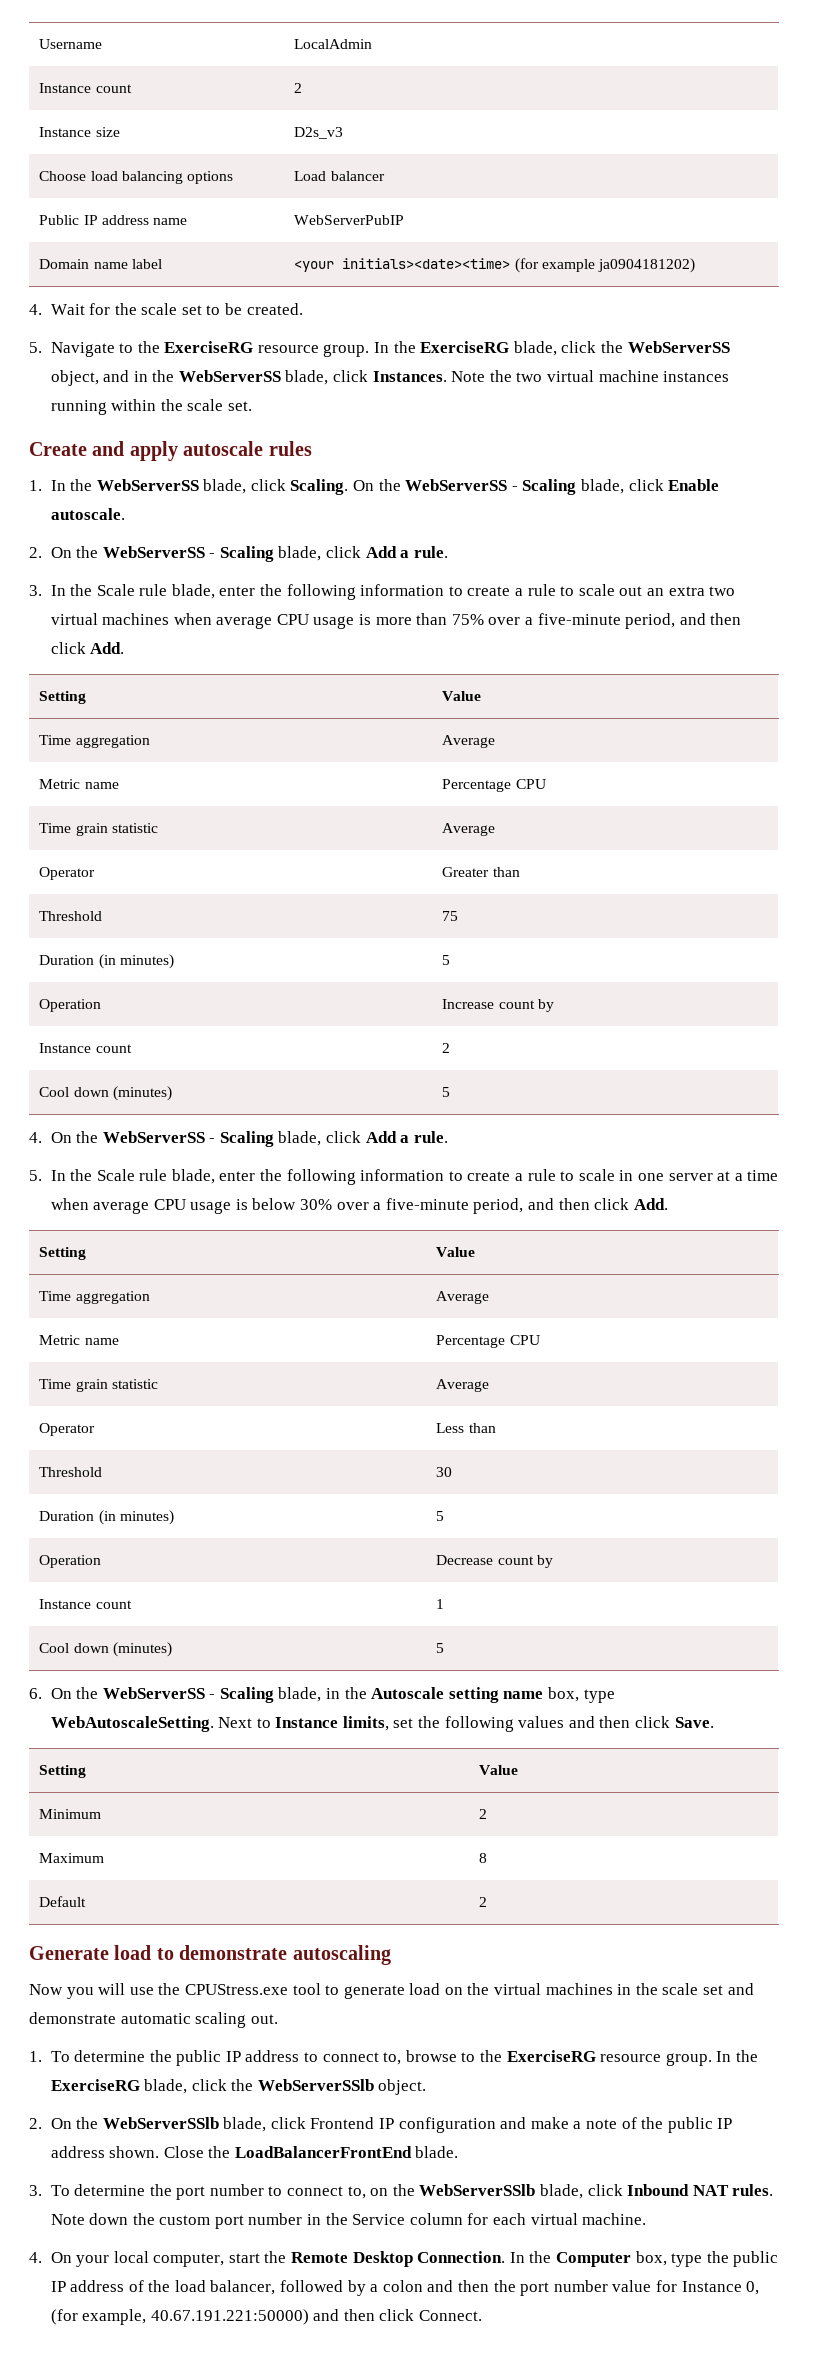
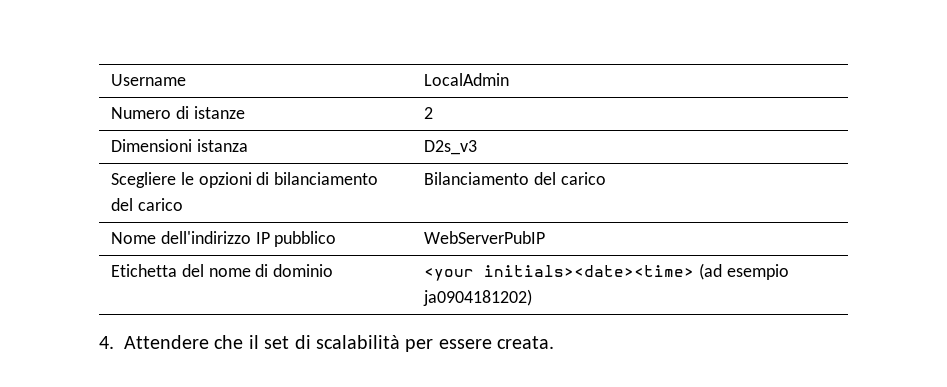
  Username | LocalAdmin
- Instance count | 2
- Instance size | D2s_v3
+ Numero di istanze | 2
+ Dimensioni istanza | D2s_v3
- Choose load balancing options | Load balancer
- Public IP address name | WebServerPubIP
- Domain name label | <your initials><date><time> (for example ja0904181202)
+ Scegliere le opzioni di bilanciamento del carico | Bilanciamento del carico
+ Nome dell'indirizzo IP pubblico | WebServerPubIP
+ Etichetta del nome di dominio | <your initials><date><time> (ad esempio ja0904181202)
- 4. Wait for the scale set to be created.
- 5. Navigate to the ExerciseRG resource group. In the ExerciseRG blade, click the WebServerSS object, and in the WebServerSS blade, click Instances. Note the two virtual machine instances running within the scale set.
- Create and apply autoscale rules
- 1. In the WebServerSS blade, click Scaling. On the WebServerSS - Scaling blade, click Enable autoscale.
- 2. On the WebServerSS - Scaling blade, click Add a rule.
- 3. In the Scale rule blade, enter the following information to create a rule to scale out an extra two virtual machines when average CPU usage is more than 75% over a five-minute period, and then click Add.
- Setting | Value
- Time aggregation | Average
- Metric name | Percentage CPU
- Time grain statistic | Average
- Operator | Greater than
- Threshold | 75
- Duration (in minutes) | 5
- Operation | Increase count by
- Instance count | 2
- Cool down (minutes) | 5
- 4. On the WebServerSS - Scaling blade, click Add a rule.
- 5. In the Scale rule blade, enter the following information to create a rule to scale in one server at a time when average CPU usage is below 30% over a five-minute period, and then click Add.
- Setting | Value
- Time aggregation | Average
- Metric name | Percentage CPU
- Time grain statistic | Average
- Operator | Less than
- Threshold | 30
- Duration (in minutes) | 5
- Operation | Decrease count by
- Instance count | 1
- Cool down (minutes) | 5
- 6. On the WebServerSS - Scaling blade, in the Autoscale setting name box, type WebAutoscaleSetting. Next to Instance limits, set the following values and then click Save.
- Setting | Value
- Minimum | 2
- Maximum | 8
- Default | 2
- Generate load to demonstrate autoscaling
- Now you will use the CPUStress.exe tool to generate load on the virtual machines in the scale set and demonstrate automatic scaling out.
- 1. To determine the public IP address to connect to, browse to the ExerciseRG resource group. In the ExerciseRG blade, click the WebServerSSlb object.
- 2. On the WebServerSSlb blade, click Frontend IP configuration and make a note of the public IP address shown. Close the LoadBalancerFrontEnd blade.
- 3. To determine the port number to connect to, on the WebServerSSlb blade, click Inbound NAT rules. Note down the custom port number in the Service column for each virtual machine.
- 4. On your local computer, start the Remote Desktop Connection. In the Computer box, type the public IP address of the load balancer, followed by a colon and then the port number value for Instance 0, (for example, 40.67.191.221:50000) and then click Connect.
+ 4. Attendere che il set di scalabilità per essere creata.

